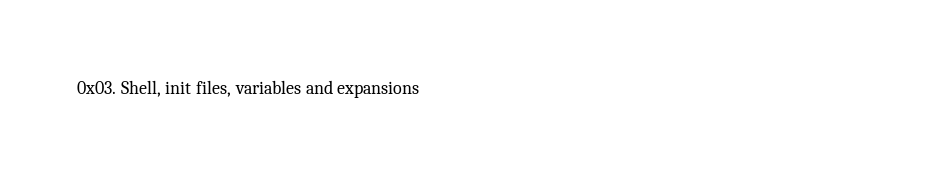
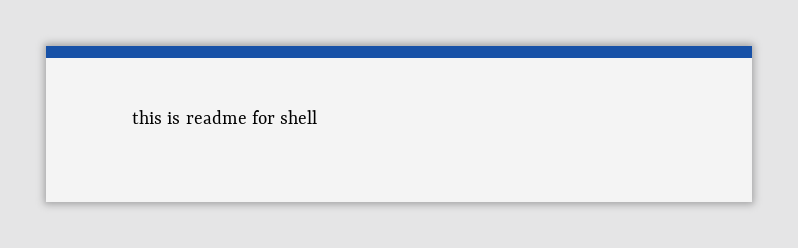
- 0x03. Shell, init files, variables and expansions
+ this is readme for shell

